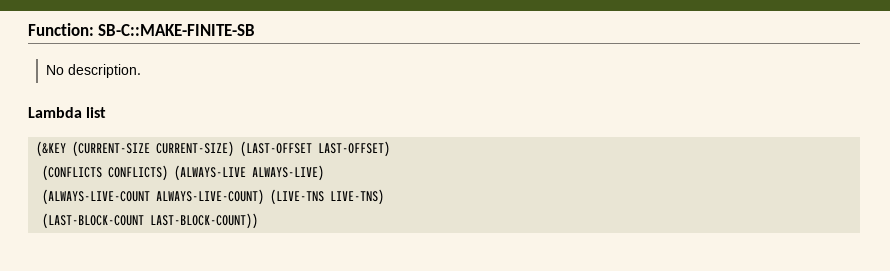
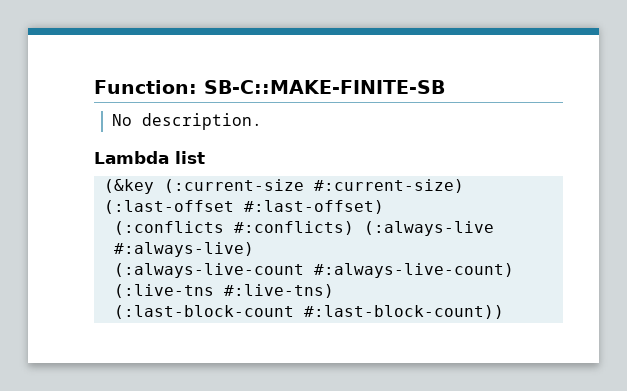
- (&KEY (CURRENT-SIZE CURRENT-SIZE) (LAST-OFFSET LAST-OFFSET)
- (CONFLICTS CONFLICTS) (ALWAYS-LIVE ALWAYS-LIVE)
- (ALWAYS-LIVE-COUNT ALWAYS-LIVE-COUNT) (LIVE-TNS LIVE-TNS)
- (LAST-BLOCK-COUNT LAST-BLOCK-COUNT))
+ (&key (:current-size #:current-size) (:last-offset #:last-offset)
+ (:conflicts #:conflicts) (:always-live #:always-live)
+ (:always-live-count #:always-live-count) (:live-tns #:live-tns)
+ (:last-block-count #:last-block-count))

